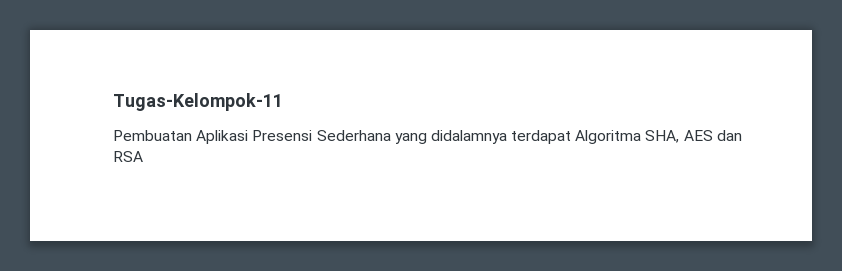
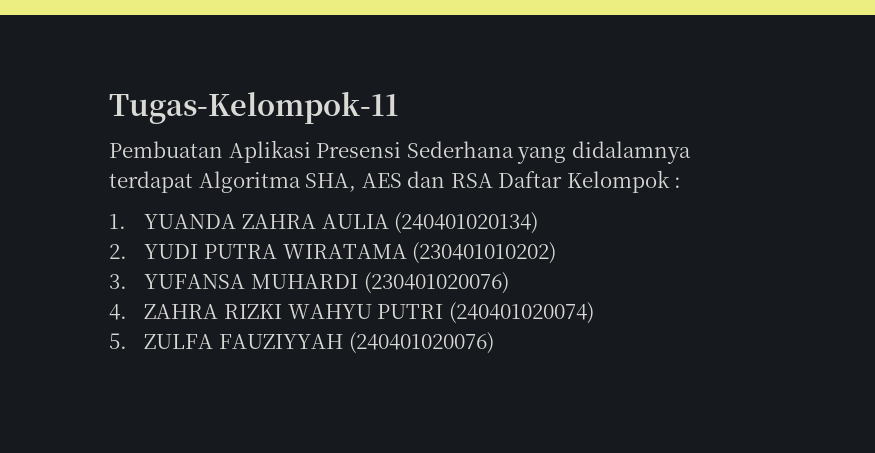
- Pembuatan Aplikasi Presensi Sederhana yang didalamnya terdapat Algoritma SHA, AES dan RSA
+ Pembuatan Aplikasi Presensi Sederhana yang didalamnya terdapat Algoritma SHA, AES dan RSA Daftar Kelompok :
+ 1. YUANDA ZAHRA AULIA (240401020134)
+ 2. YUDI PUTRA WIRATAMA (230401010202)
+ 3. YUFANSA MUHARDI (230401020076)
+ 4. ZAHRA RIZKI WAHYU PUTRI (240401020074)
+ 5. ZULFA FAUZIYYAH (240401020076)

